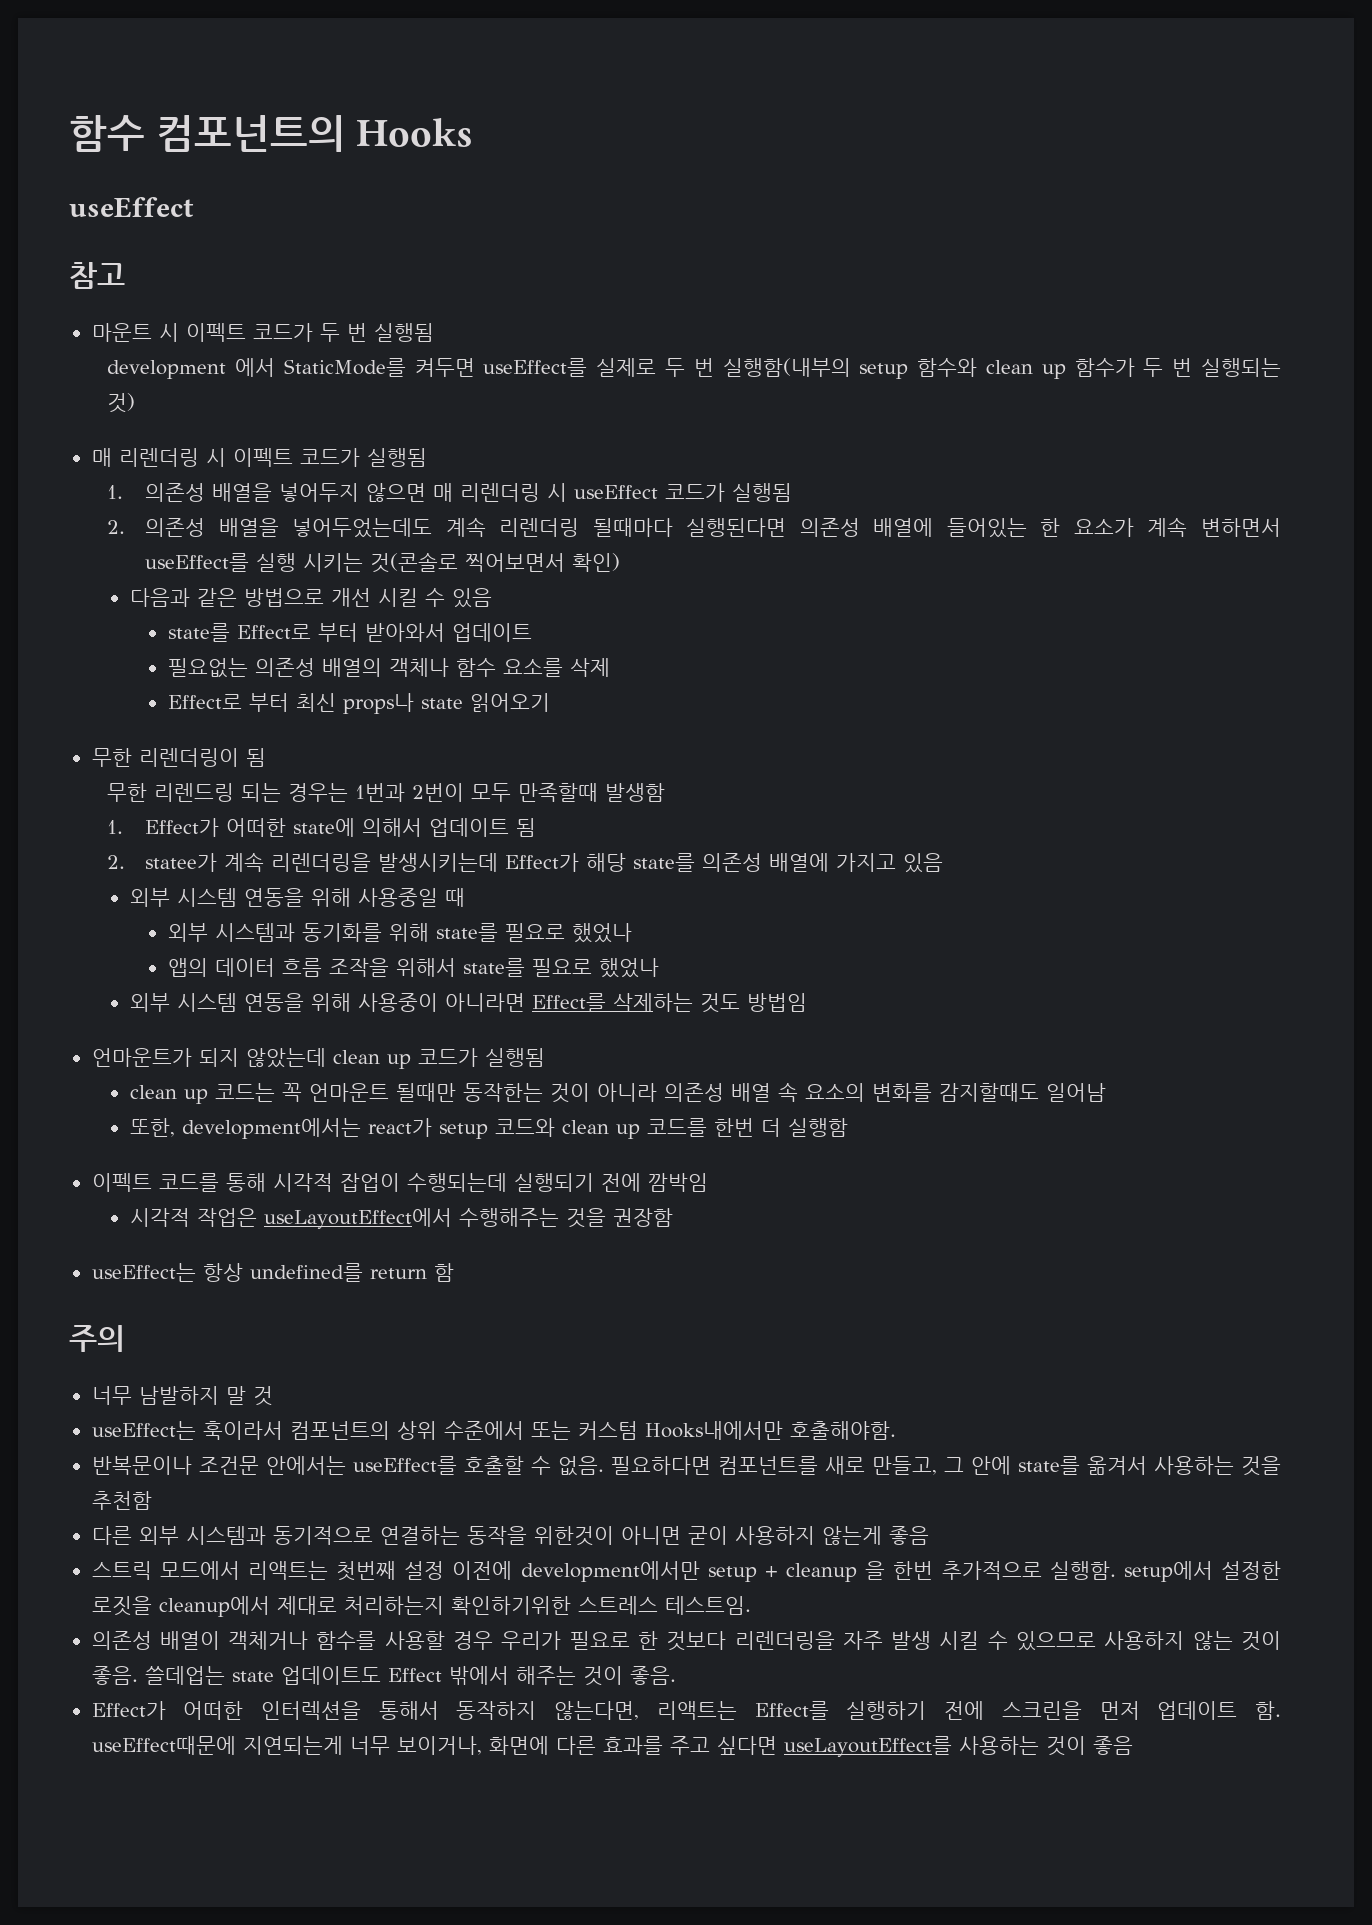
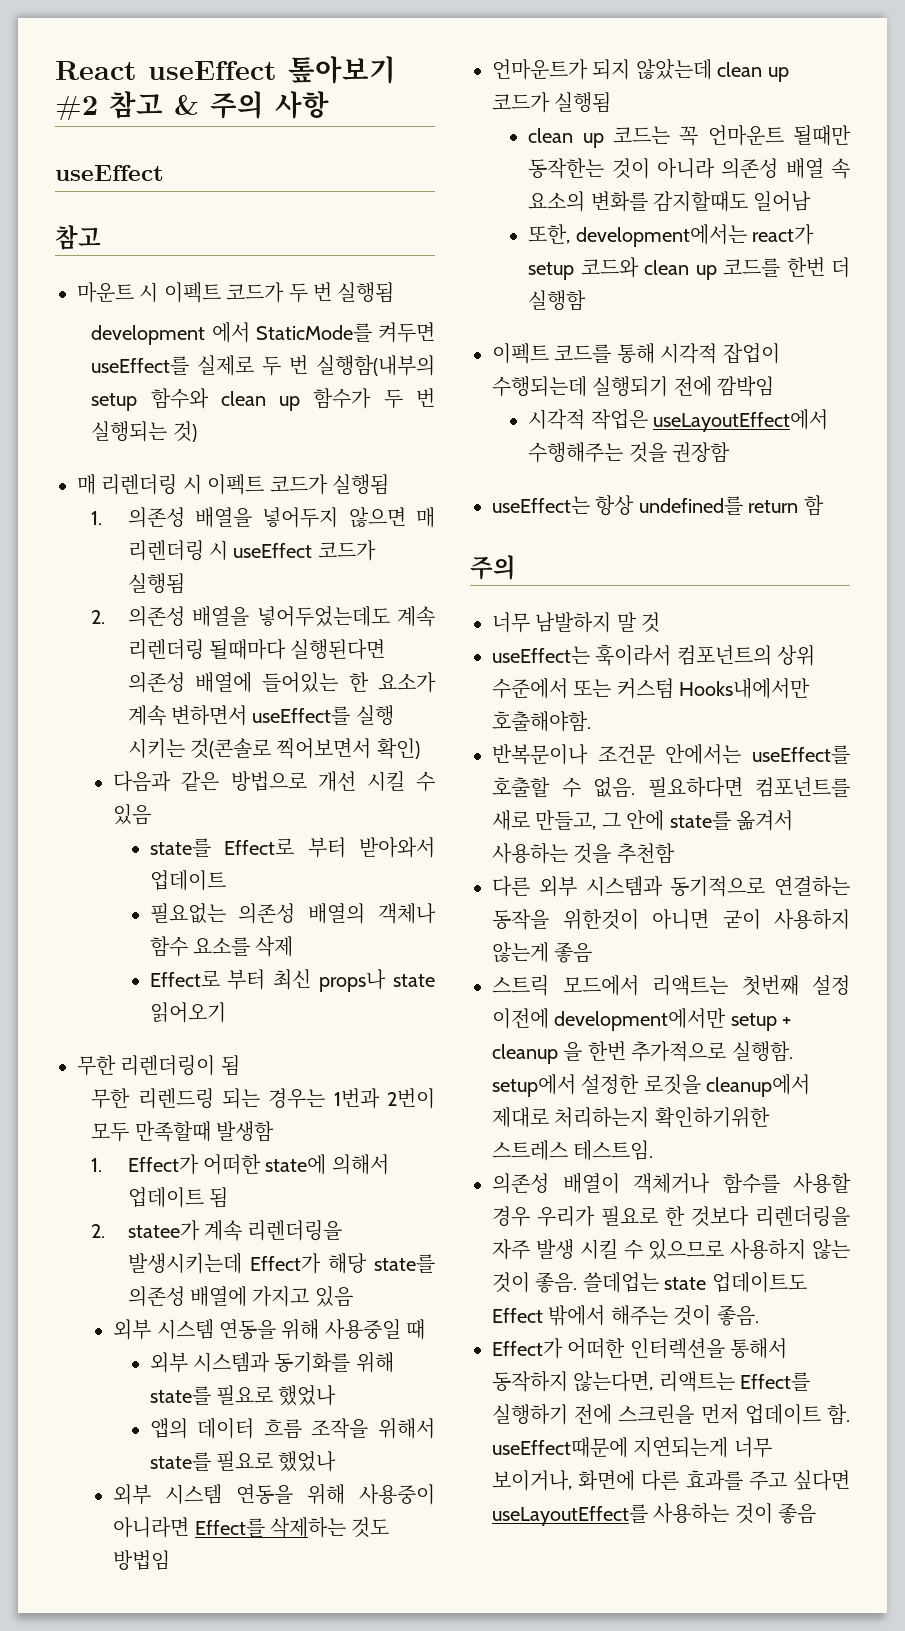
- 함수 컴포넌트의 Hooks
+ React useEffect 톺아보기 #2 참고 & 주의 사항

